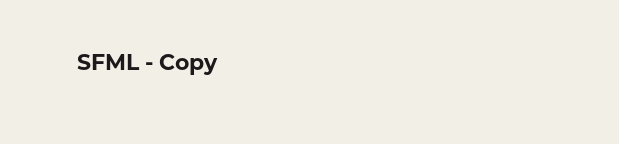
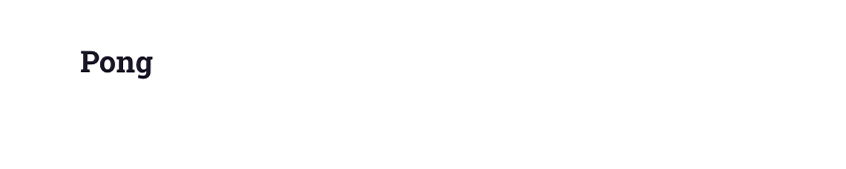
- SFML - Copy
+ Pong

